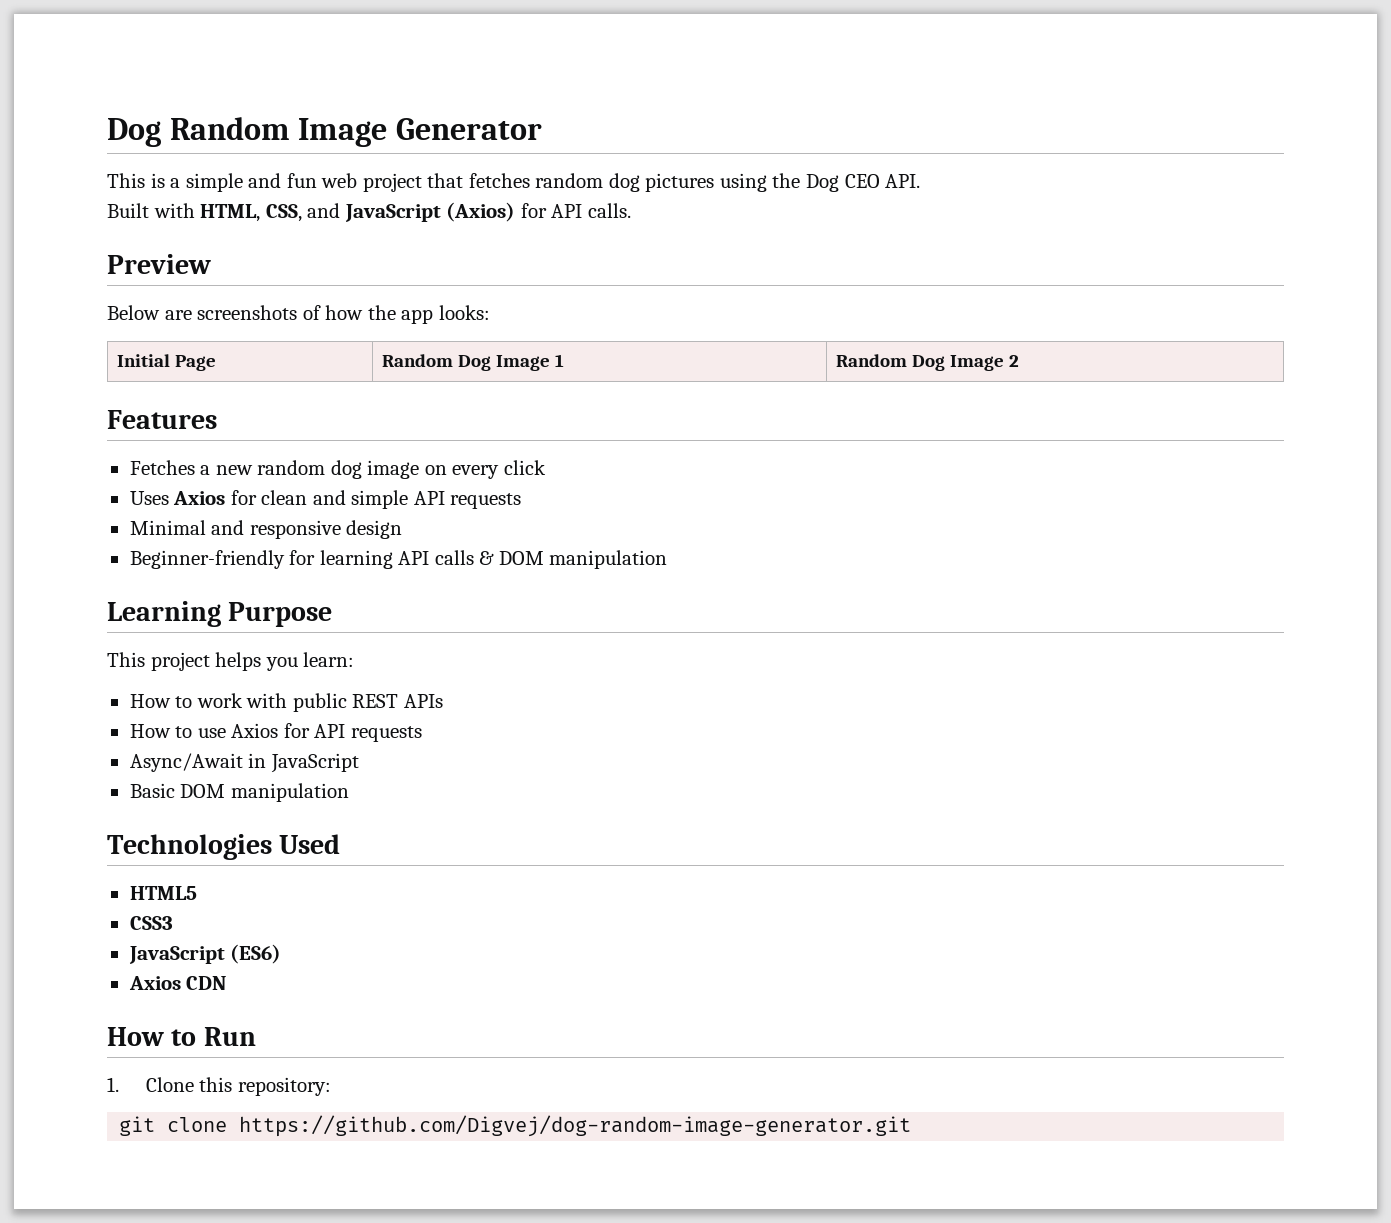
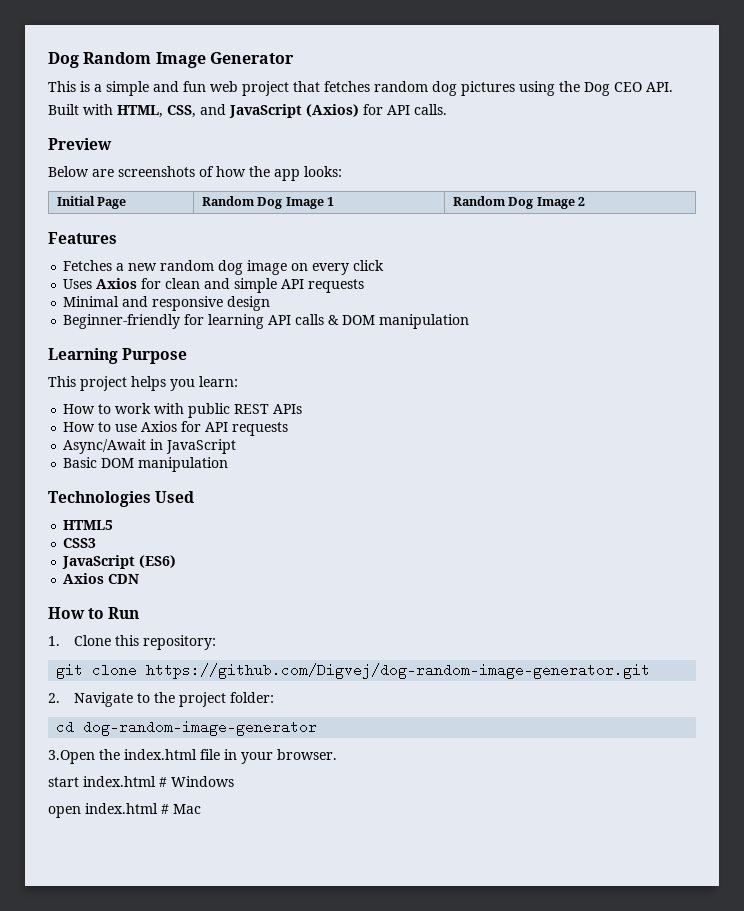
+ 2. Navigate to the project folder:
+ cd dog-random-image-generator
+ 3.Open the index.html file in your browser.
+ start index.html # Windows
+ open index.html # Mac

